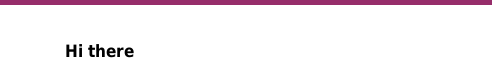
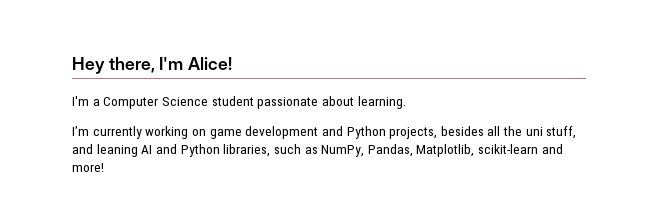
- Hi there
+ Hey there, I'm Alice!
+ I'm a Computer Science student passionate about learning.
+ I’m currently working on game development and Python projects, besides all the uni stuff, and leaning AI and Python libraries, such as NumPy, Pandas, Matplotlib, scikit-learn and more!

